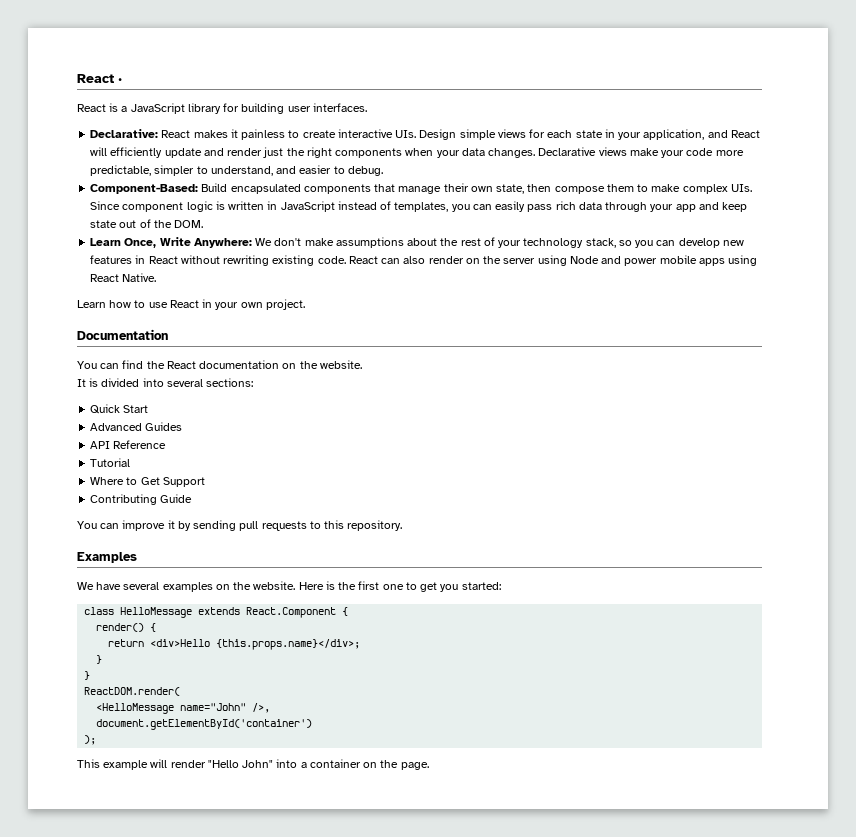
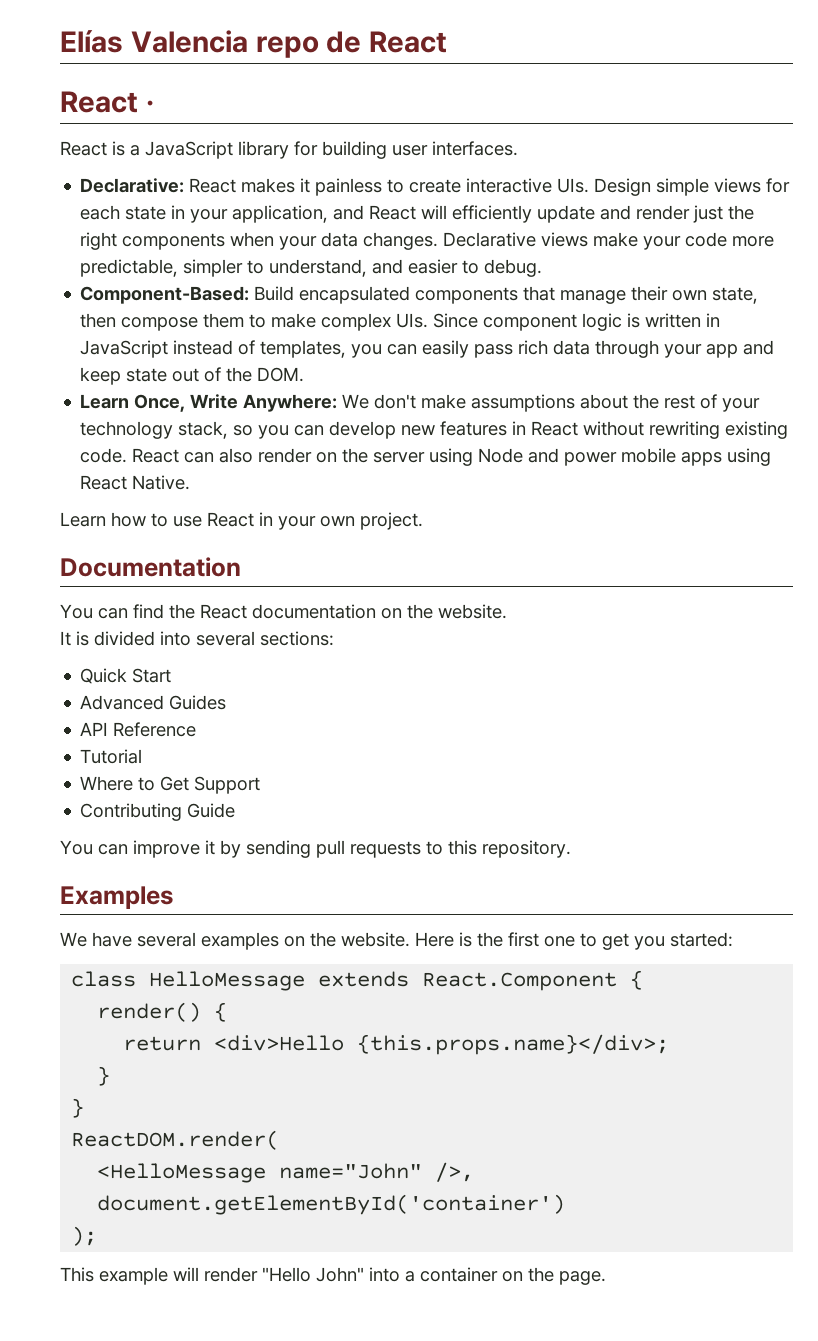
+ Elías Valencia repo de React

